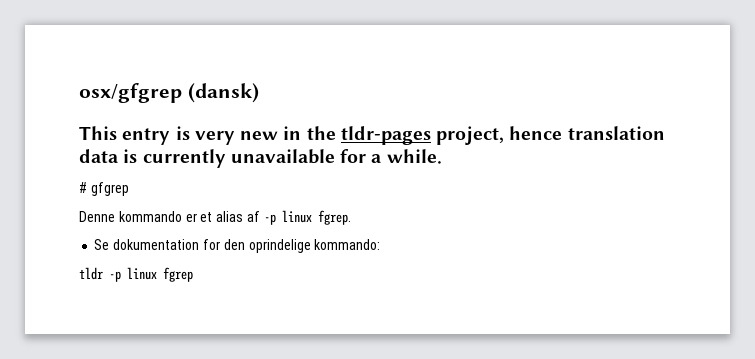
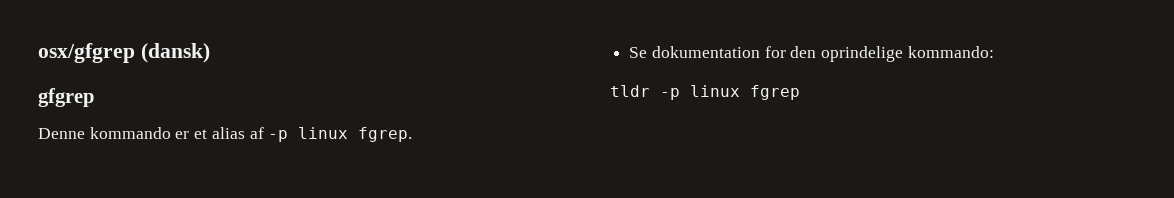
- This entry is very new in the tldr-pages project, hence translation data is currently unavailable for a while.
- # gfgrep
+ gfgrep

